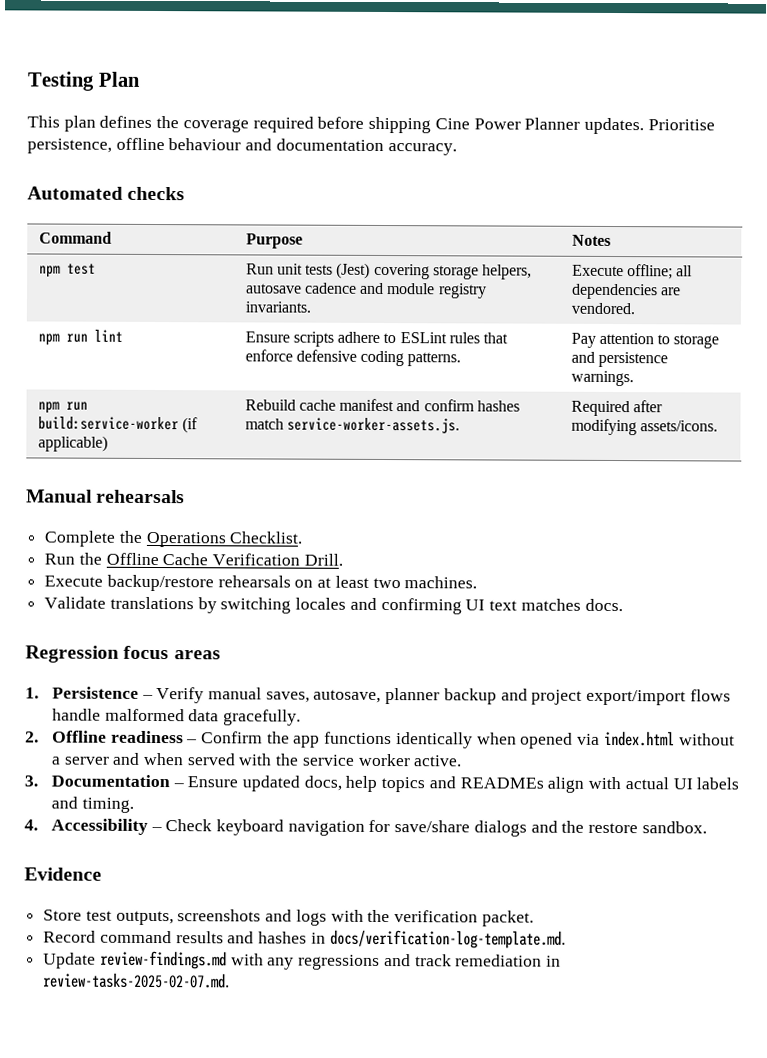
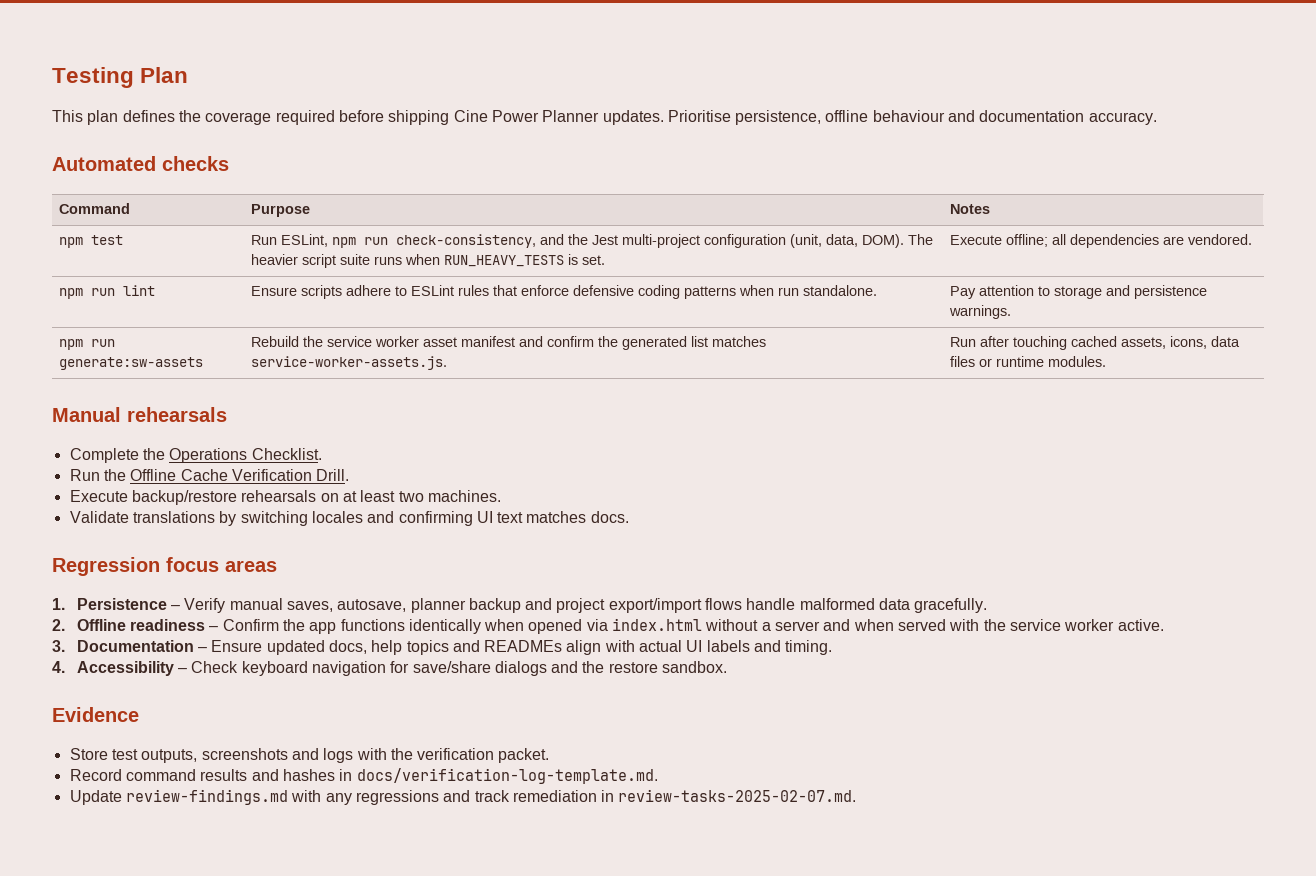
- npm test | Run unit tests (Jest) covering storage helpers, autosave cadence and module registry invariants. | Execute offline; all dependencies are vendored.
+ npm test | Run ESLint, npm run check-consistency, and the Jest multi-project configuration (unit, data, DOM). The heavier script suite runs when RUN_HEAVY_TESTS is set. | Execute offline; all dependencies are vendored.
- npm run lint | Ensure scripts adhere to ESLint rules that enforce defensive coding patterns. | Pay attention to storage and persistence warnings.
+ npm run lint | Ensure scripts adhere to ESLint rules that enforce defensive coding patterns when run standalone. | Pay attention to storage and persistence warnings.
- npm run build:service-worker (if applicable) | Rebuild cache manifest and confirm hashes match service-worker-assets.js. | Required after modifying assets/icons.
+ npm run generate:sw-assets | Rebuild the service worker asset manifest and confirm the generated list matches service-worker-assets.js. | Run after touching cached assets, icons, data files or runtime modules.

